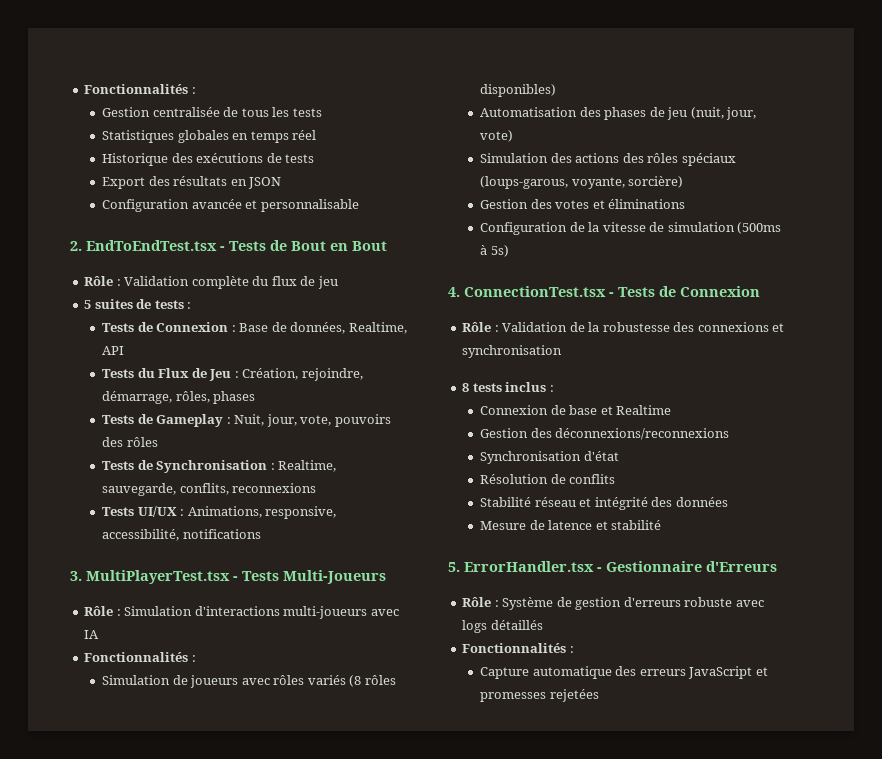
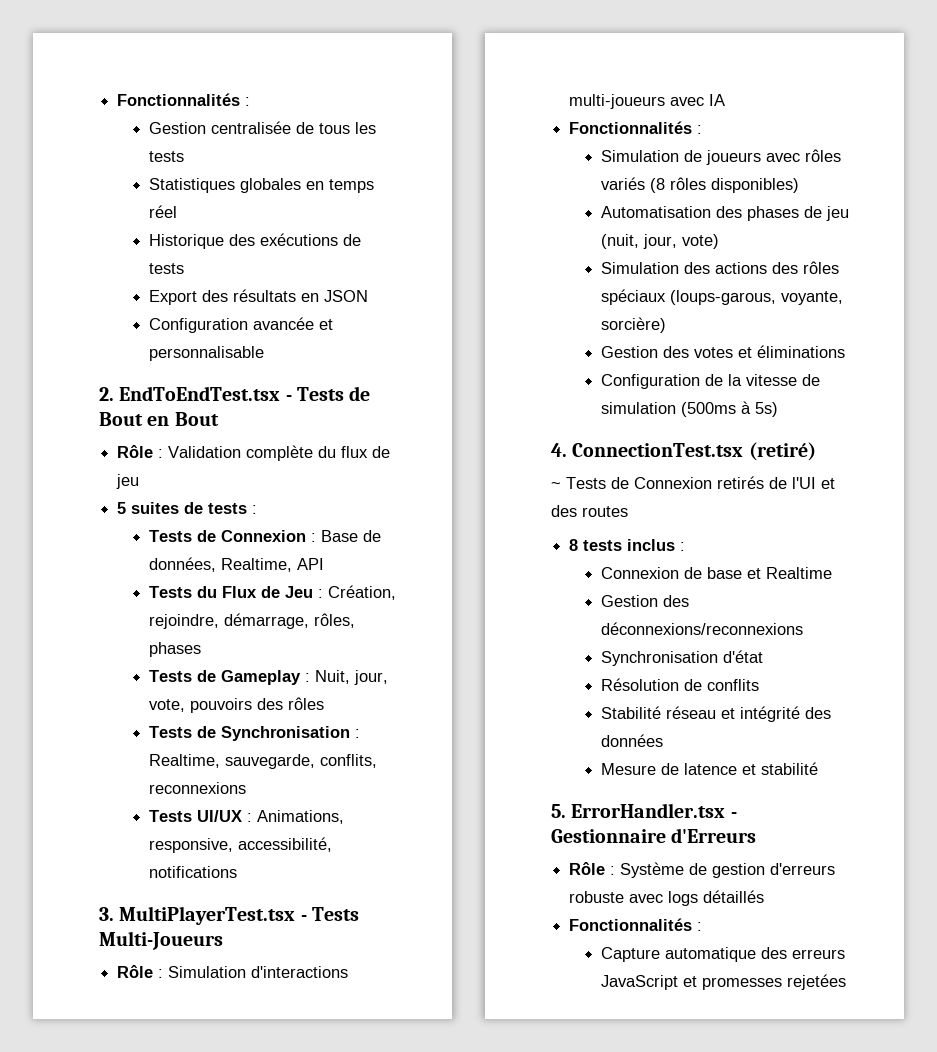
- 4. ConnectionTest.tsx - Tests de Connexion
- Rôle : Validation de la robustesse des connexions et synchronisation
+ 4. ConnectionTest.tsx (retiré)
+ ~ Tests de Connexion retirés de l'UI et des routes

